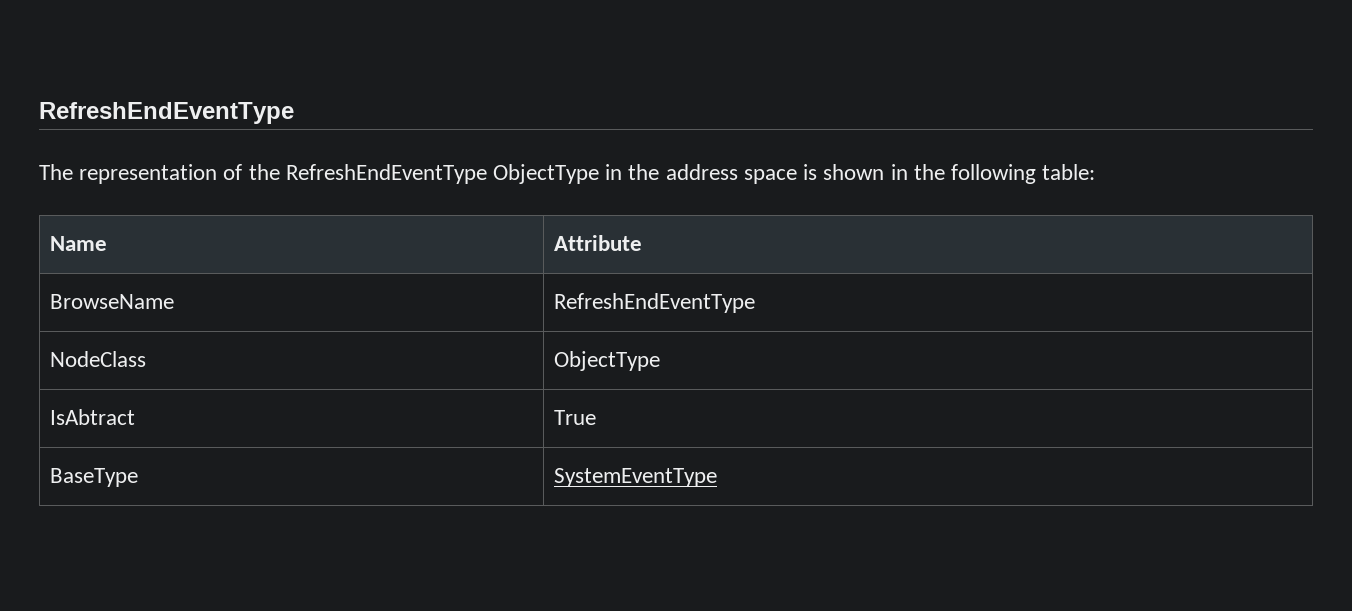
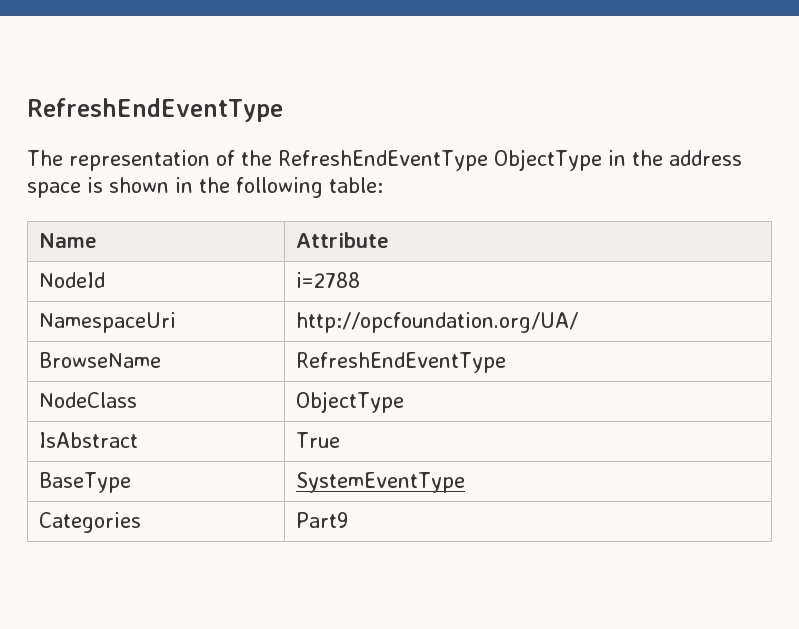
+ NodeId | i=2788
+ NamespaceUri | http://opcfoundation.org/UA/
- IsAbtract | True
+ IsAbstract | True
+ Categories | Part9

